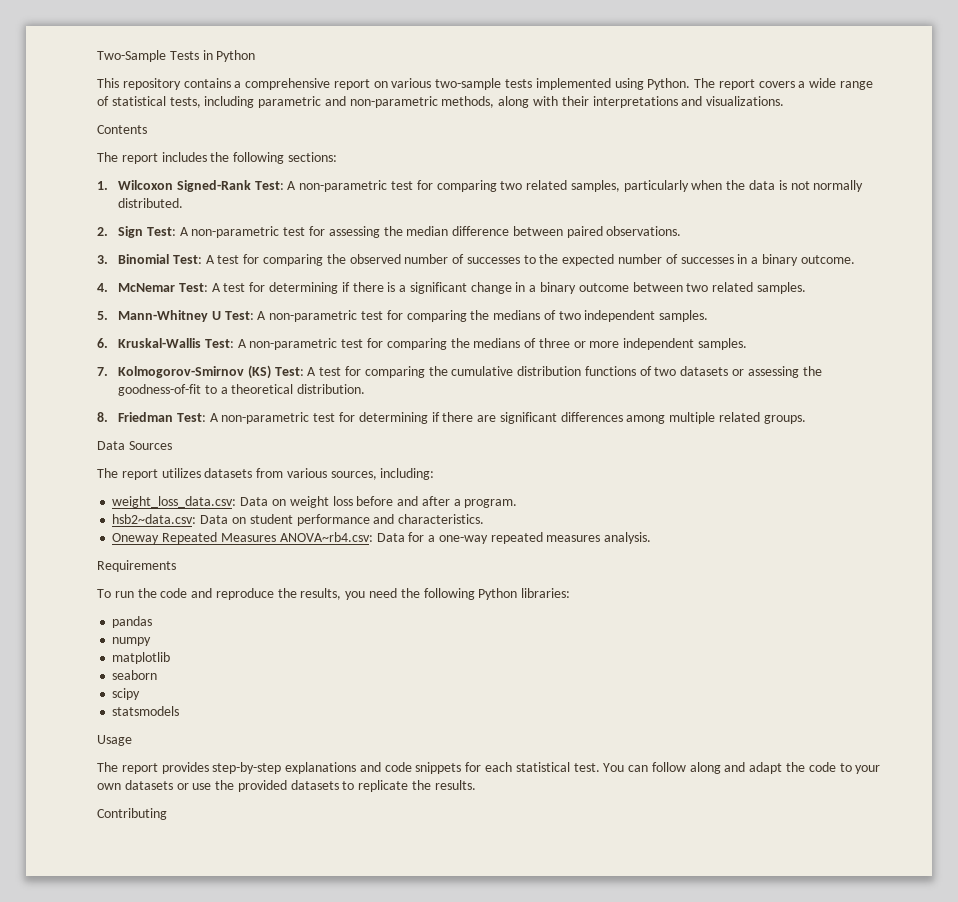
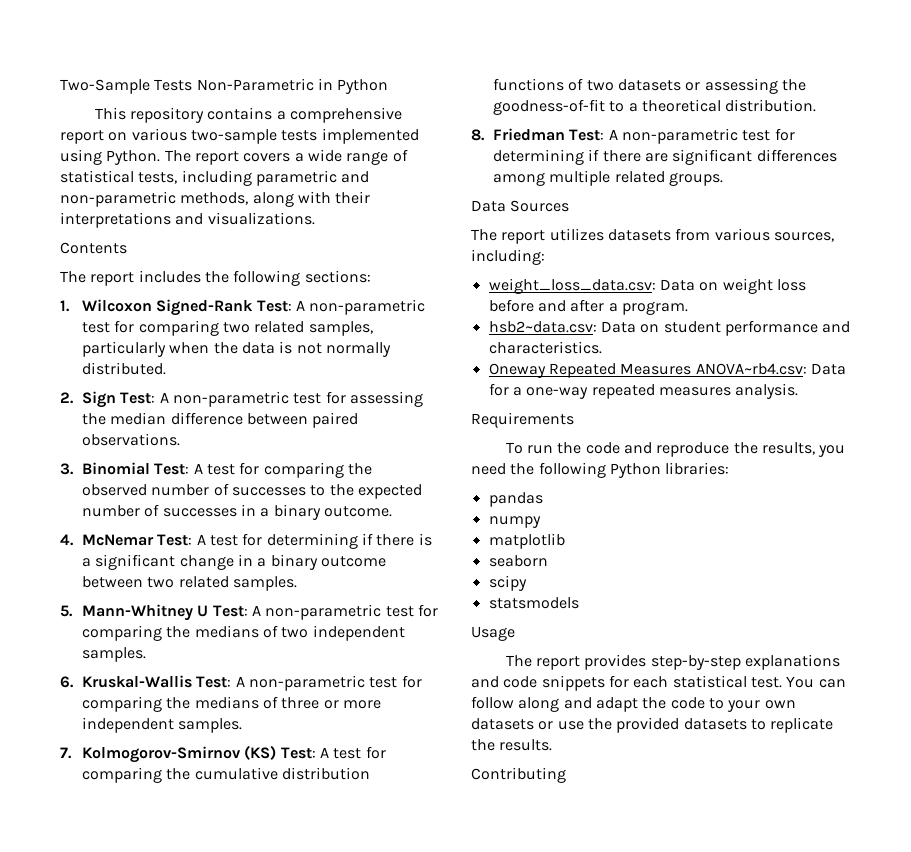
- Two-Sample Tests in Python
+ Two-Sample Tests Non-Parametric in Python

